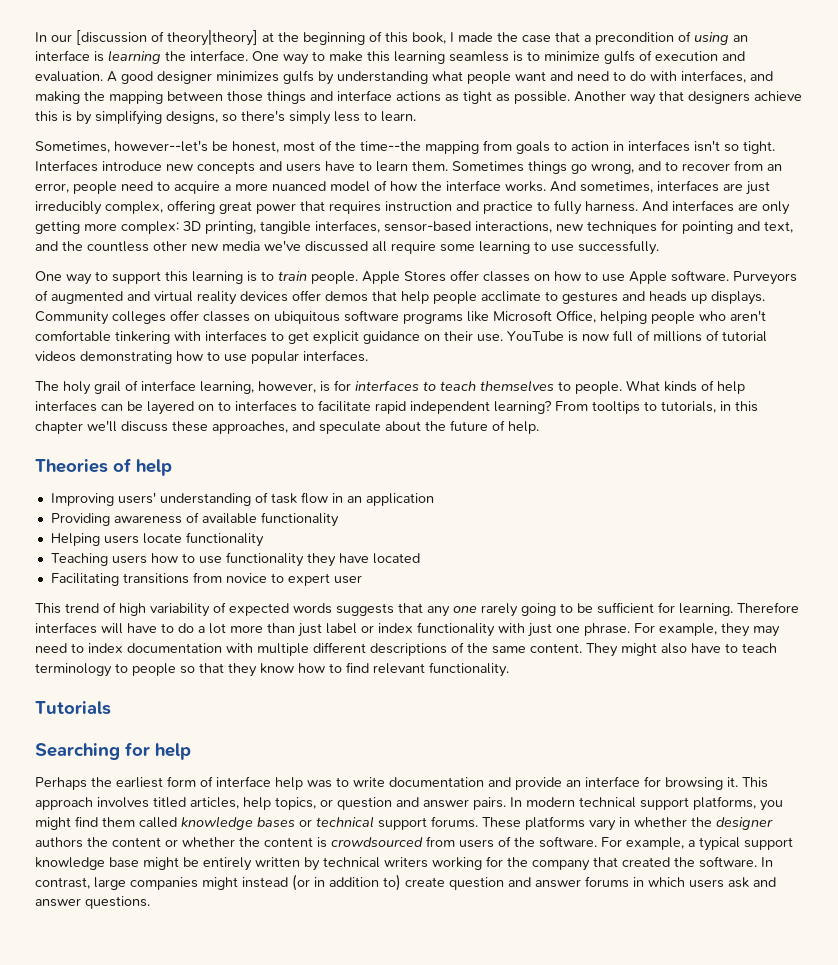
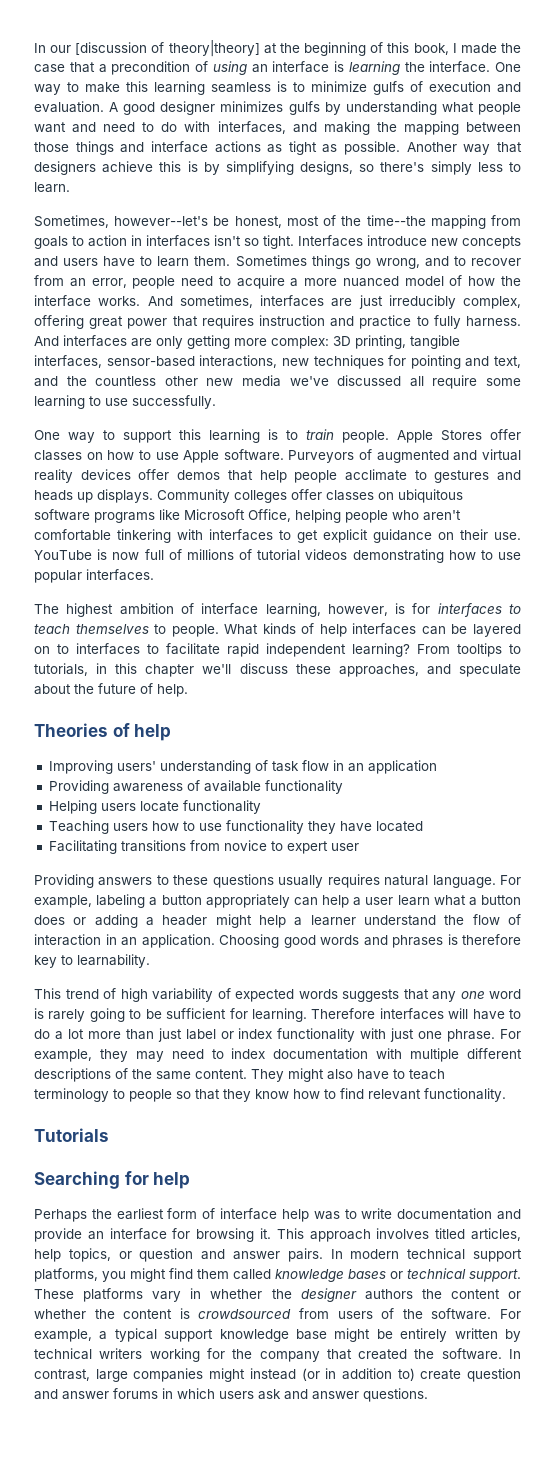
- The holy grail of interface learning, however, is for interfaces to teach themselves to people.
+ The highest ambition of interface learning, however, is for interfaces to teach themselves to people.
+ Providing answers to these questions usually requires natural language. For example, labeling a button appropriately can help a user learn what a button does or adding a header might help a learner understand the flow of interaction in an application. Choosing good words and phrases is therefore key to learnability.
- This trend of high variability of expected words suggests that any one rarely going to be sufficient for learning.
+ This trend of high variability of expected words suggests that any one word is rarely going to be sufficient for learning.
- In modern technical support platforms, you might find them called knowledge bases or technical support forums.
+ In modern technical support platforms, you might find them called knowledge bases or technical support.

